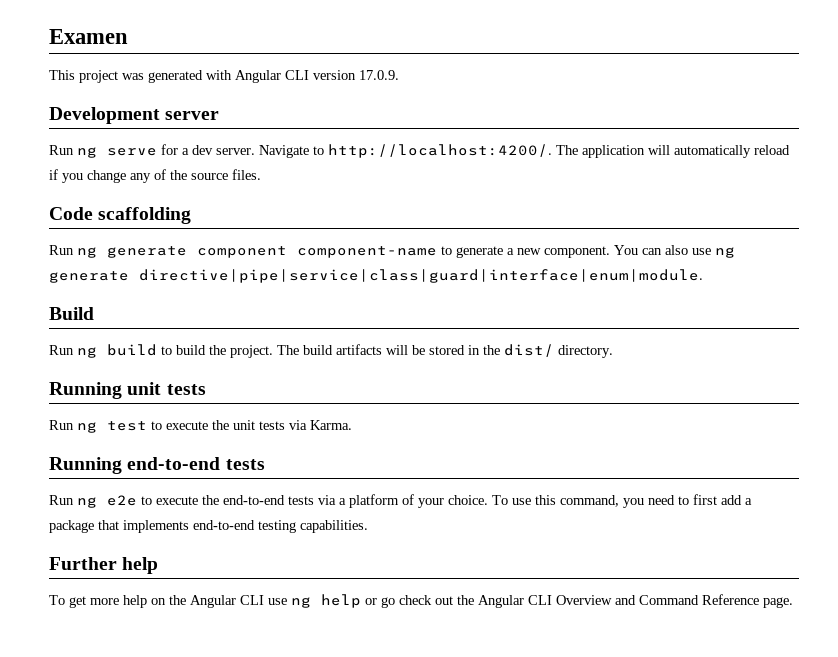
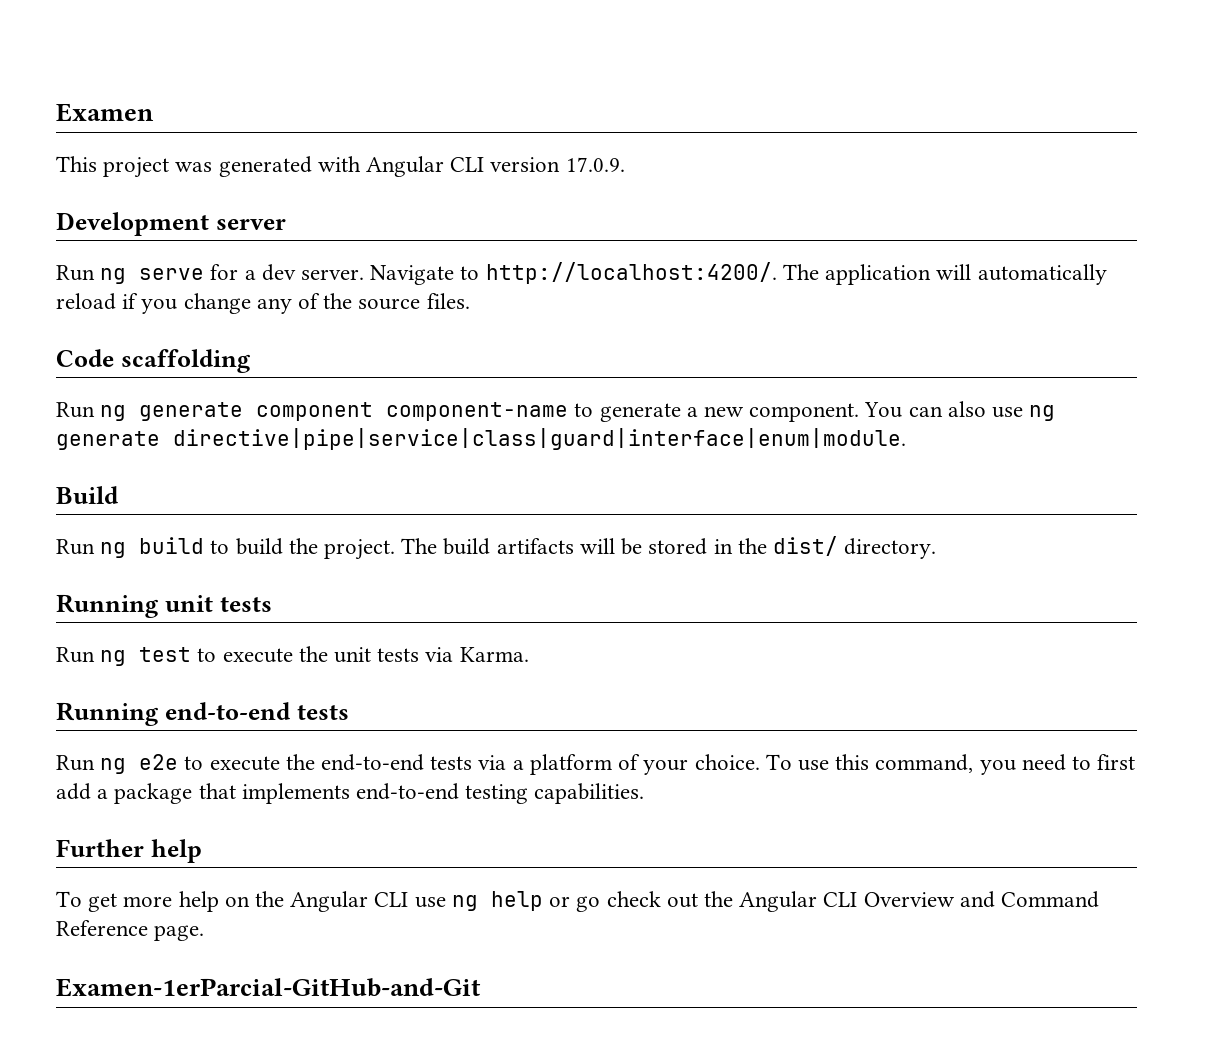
+ Examen-1erParcial-GitHub-and-Git

